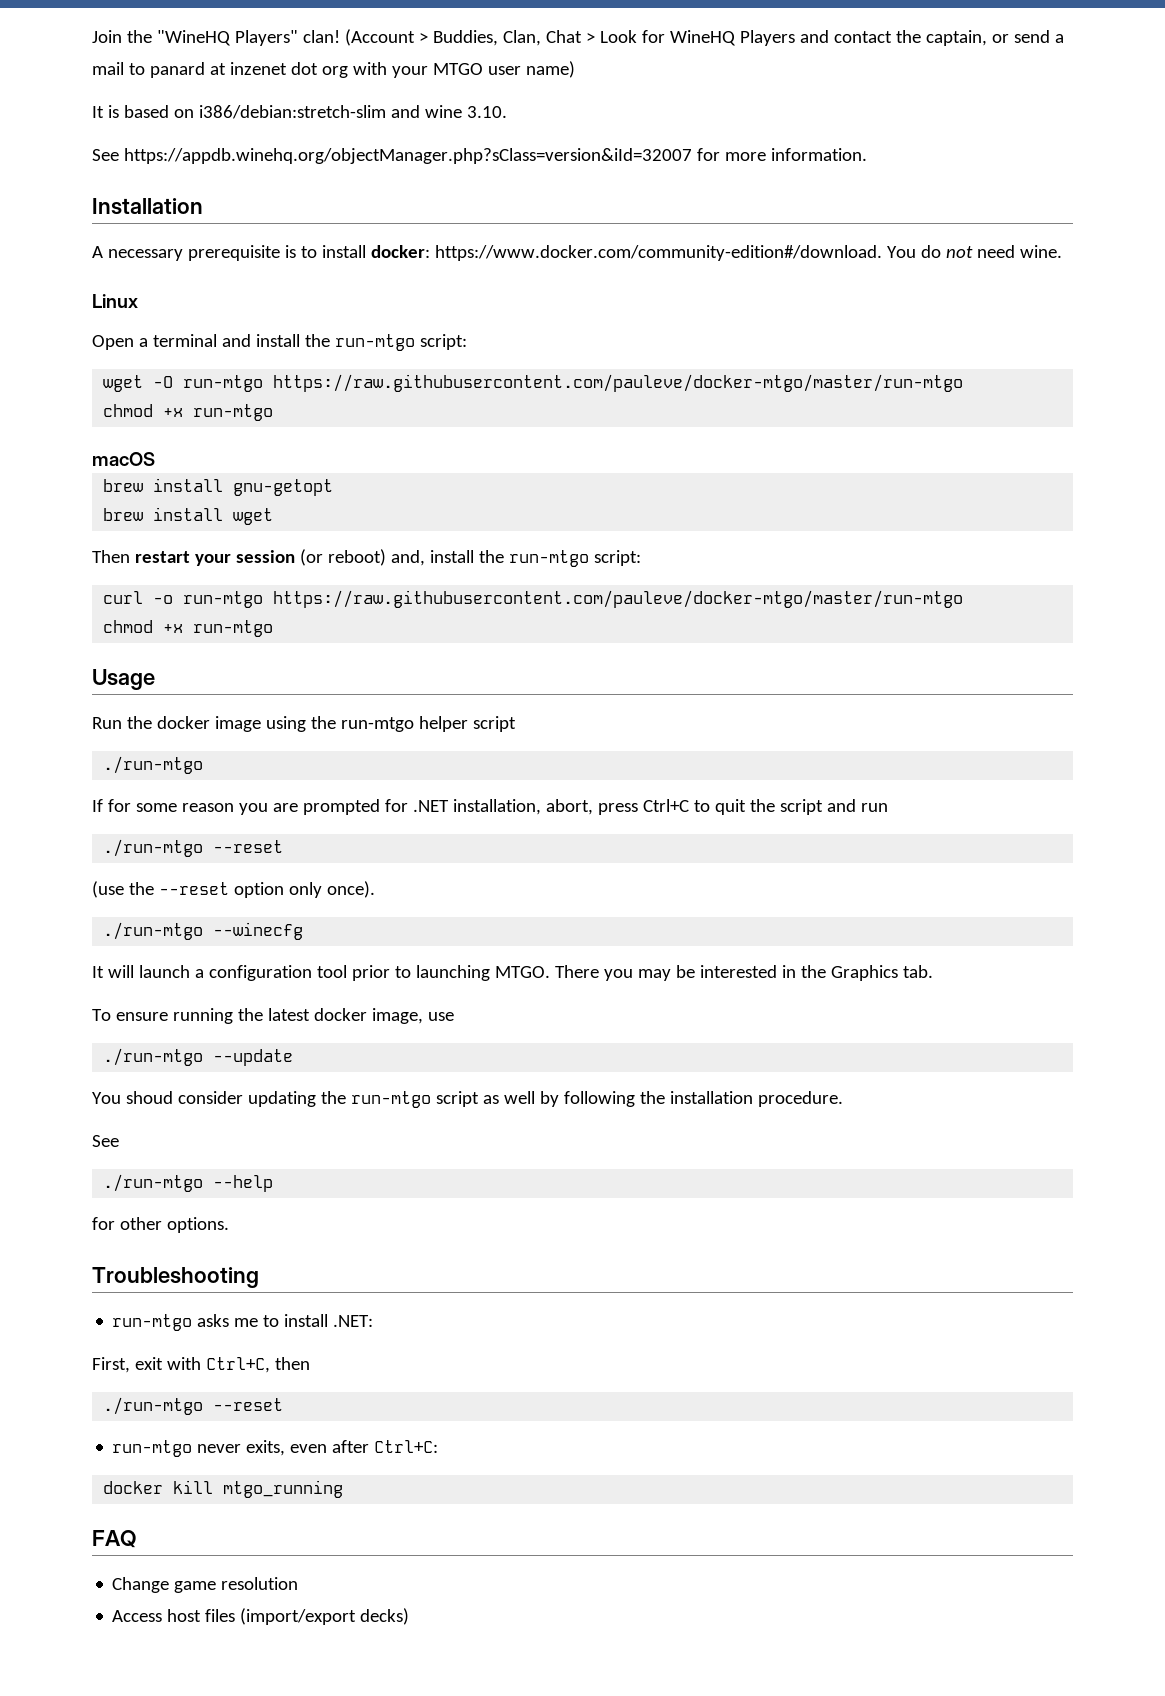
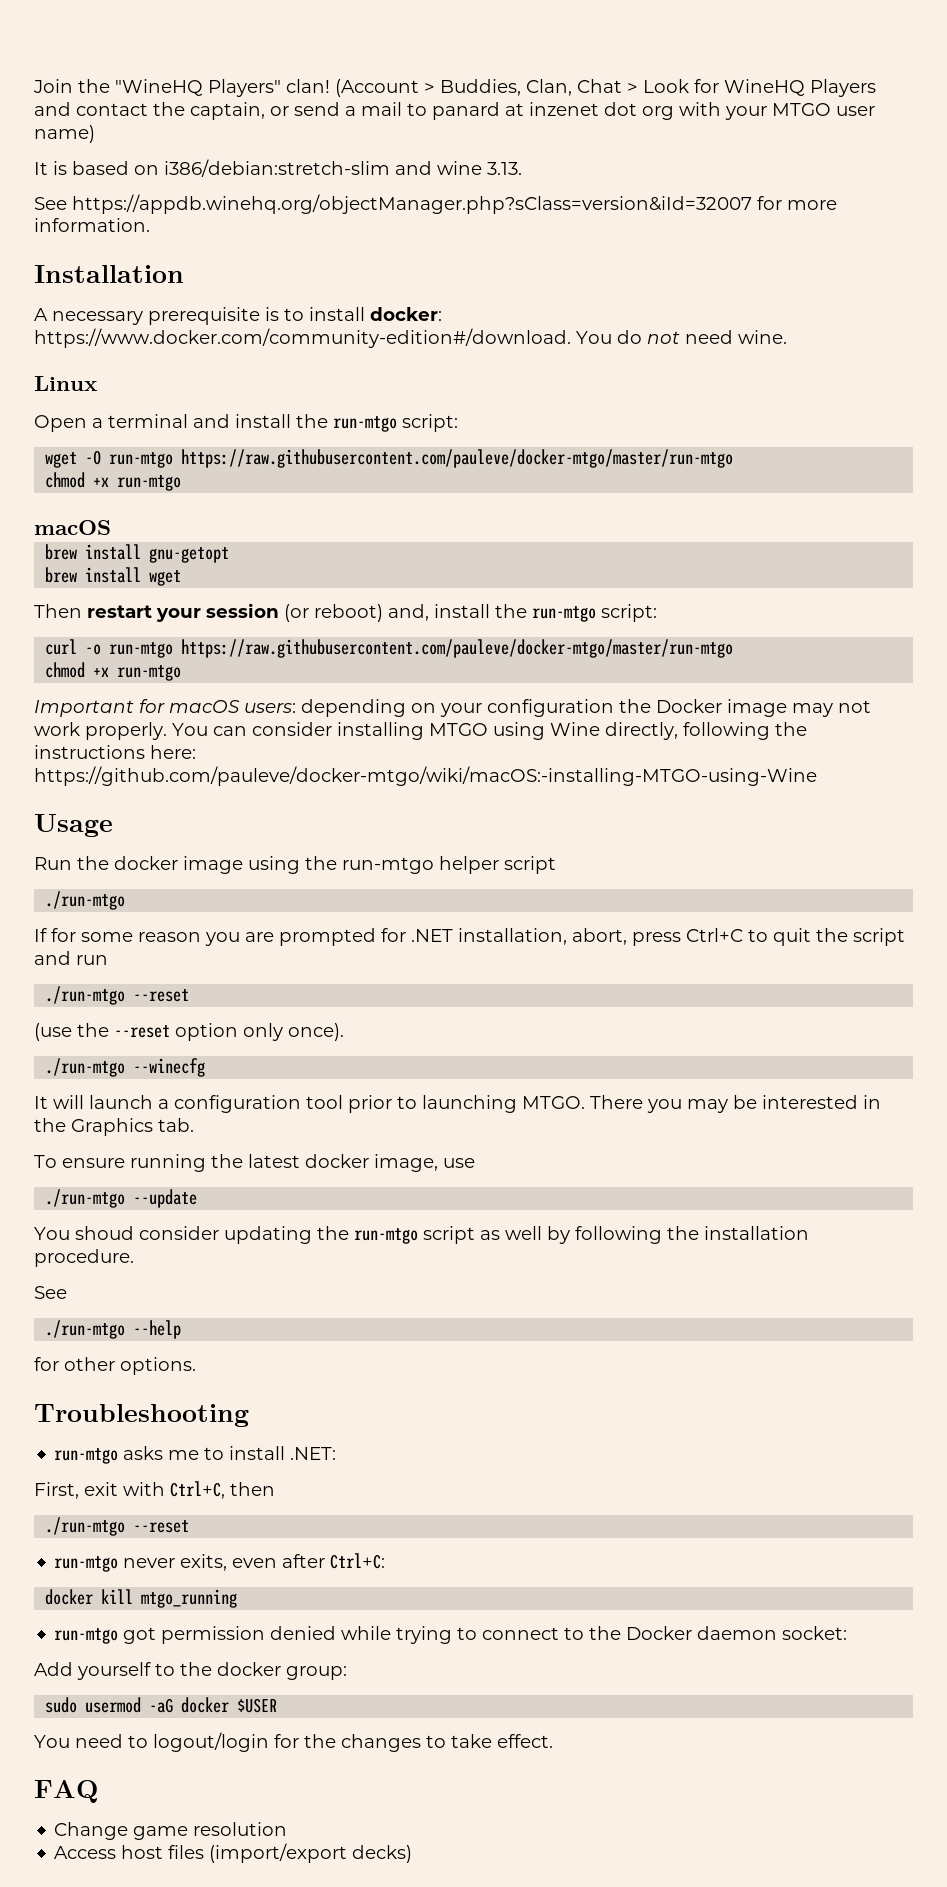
- It is based on i386/debian:stretch-slim and wine 3.10.
+ It is based on i386/debian:stretch-slim and wine 3.13.
+ Important for macOS users: depending on your configuration the Docker image may not work properly. You can consider installing MTGO using Wine directly, following the instructions here: https://github.com/pauleve/docker-mtgo/wiki/macOS:-installing-MTGO-using-Wine
+ run-mtgo got permission denied while trying to connect to the Docker daemon socket:
+ Add yourself to the docker group:
+ sudo usermod -aG docker $USER
+ You need to logout/login for the changes to take effect.

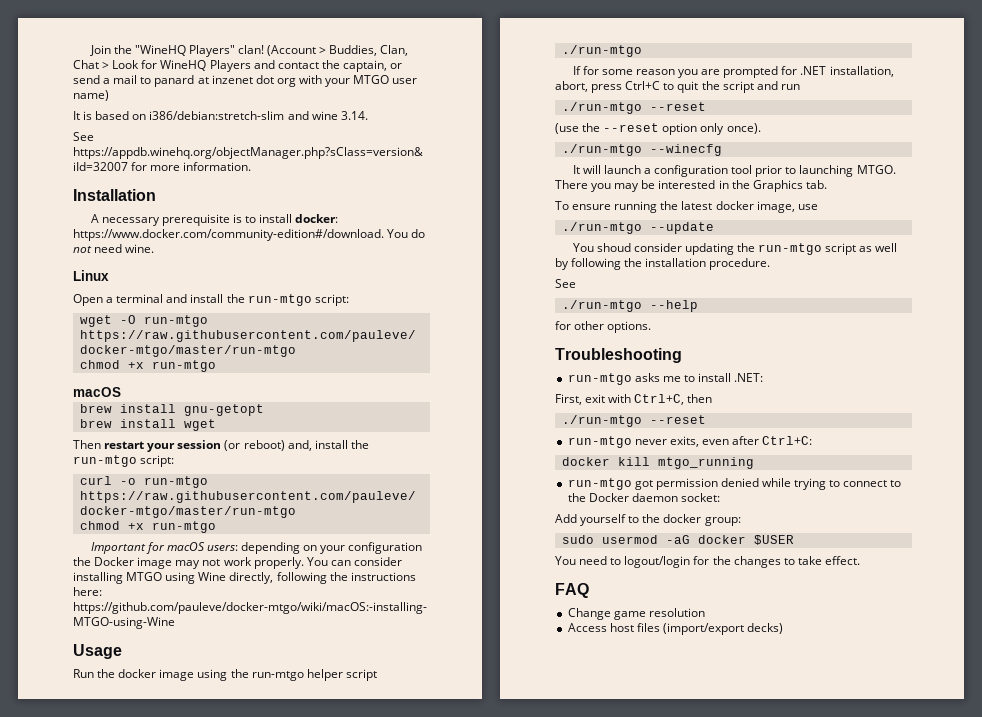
- It is based on i386/debian:stretch-slim and wine 3.13.
+ It is based on i386/debian:stretch-slim and wine 3.14.

